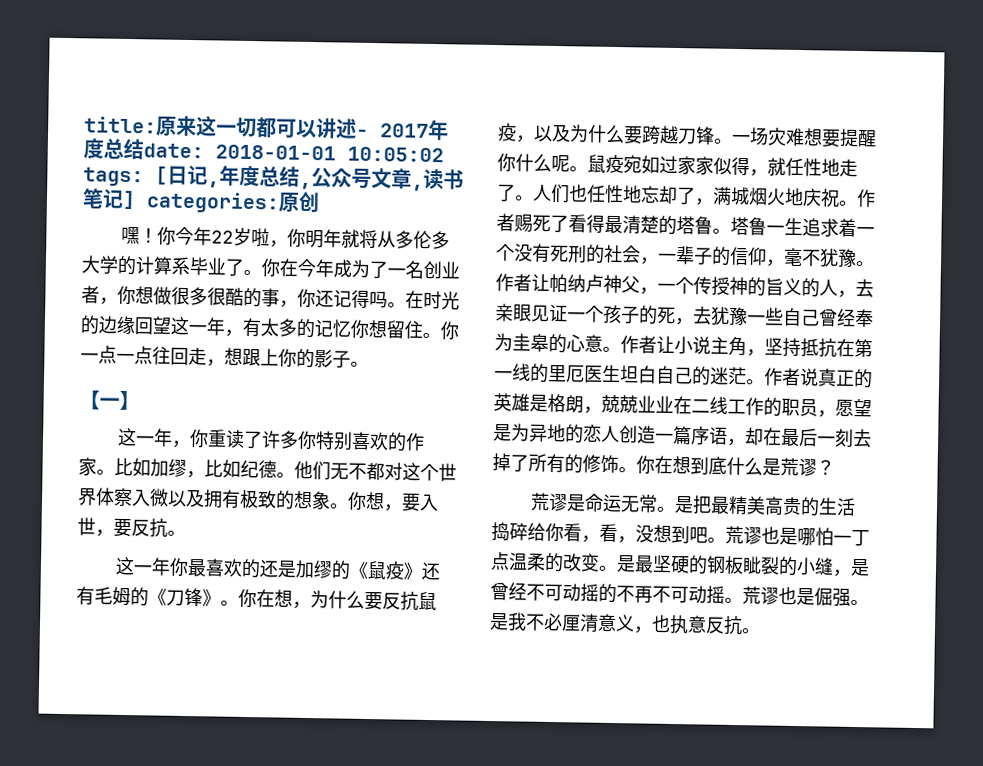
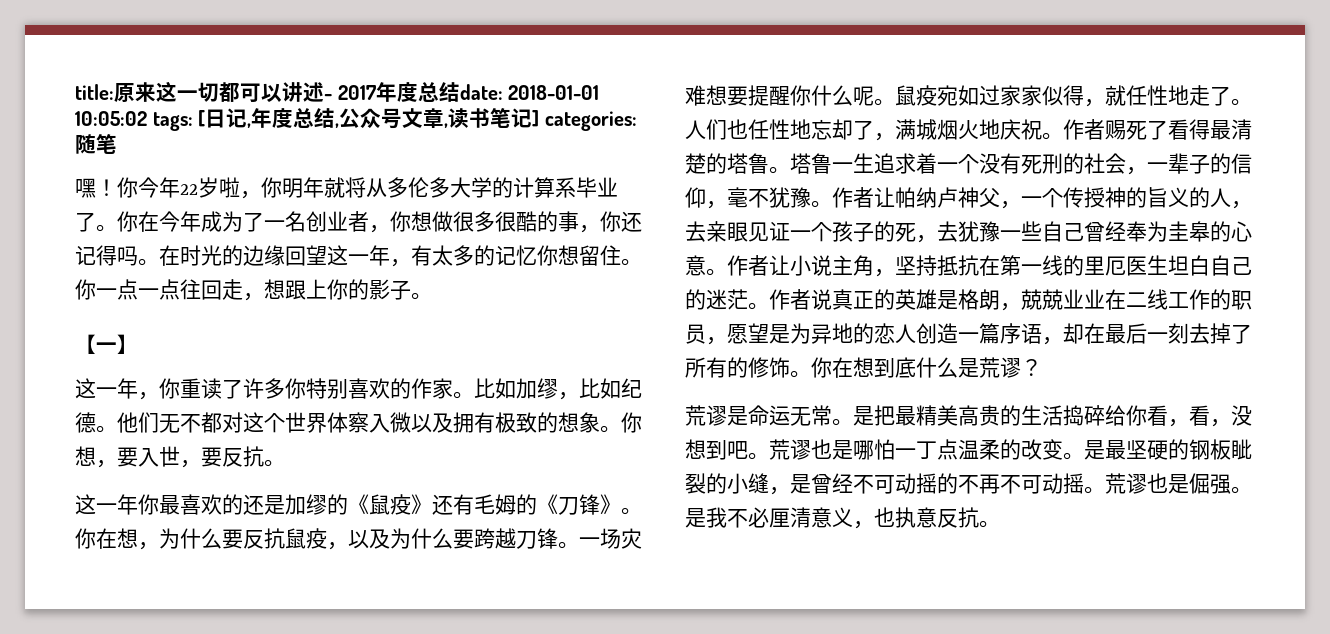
- title:原来这一切都可以讲述- 2017年度总结date: 2018-01-01 10:05:02 tags: [日记,年度总结,公众号文章,读书笔记] categories:原创
+ title:原来这一切都可以讲述- 2017年度总结date: 2018-01-01 10:05:02 tags: [日记,年度总结,公众号文章,读书笔记] categories:随笔

